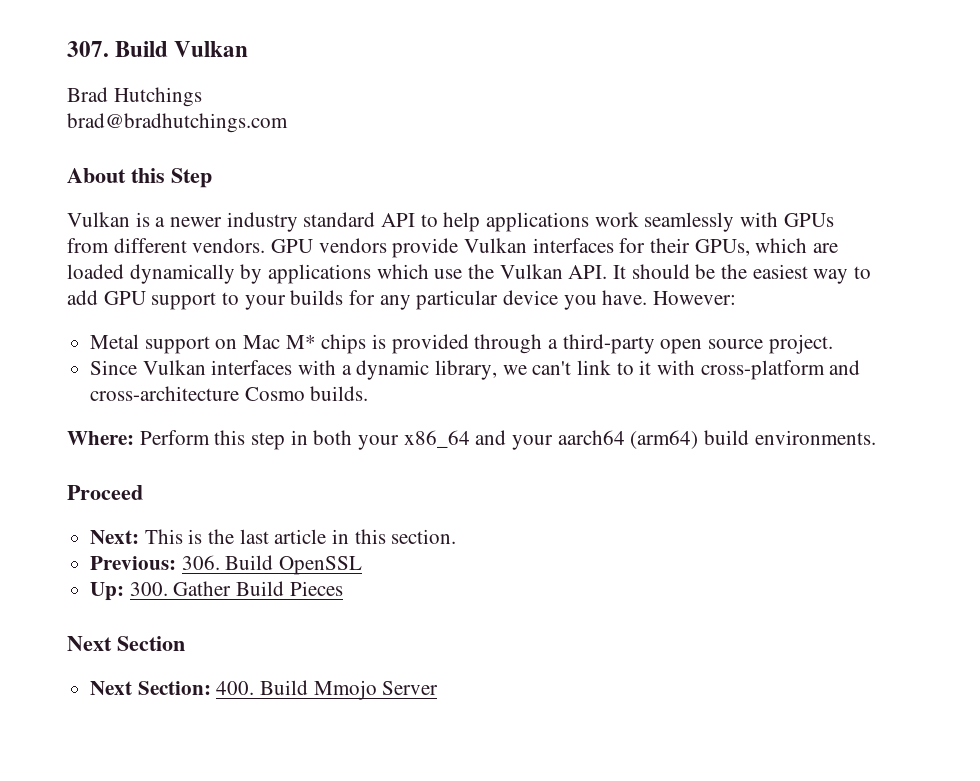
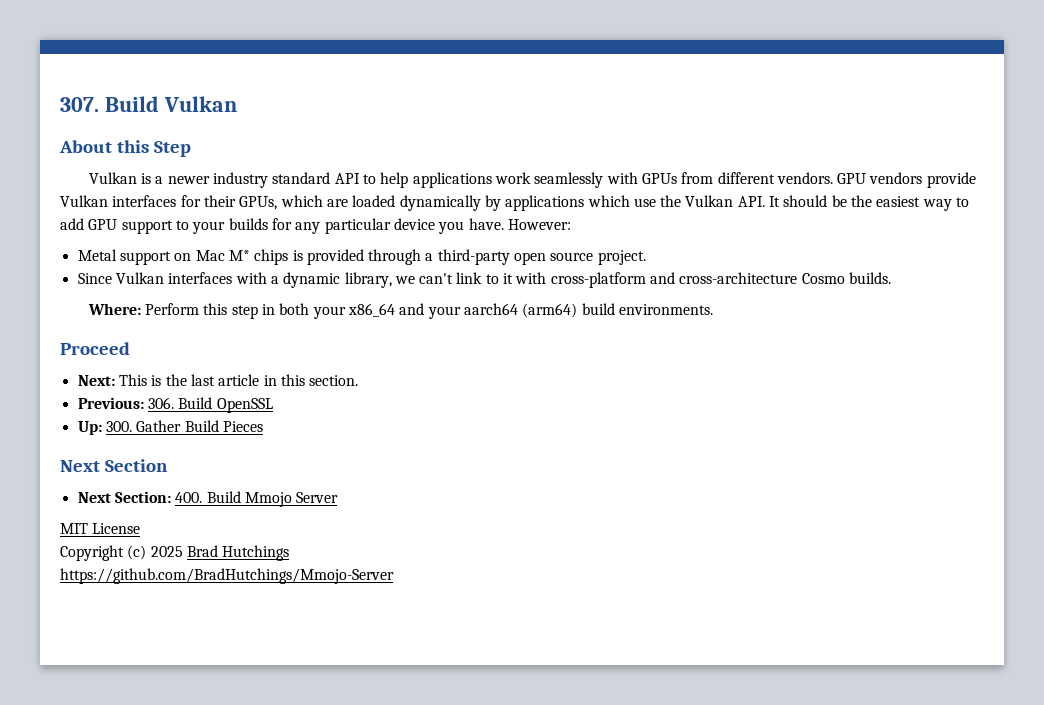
- Brad Hutchings
- brad@bradhutchings.com
+ MIT License
+ Copyright (c) 2025 Brad Hutchings
+ https://github.com/BradHutchings/Mmojo-Server

